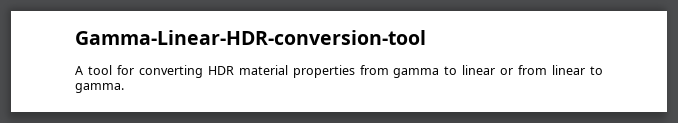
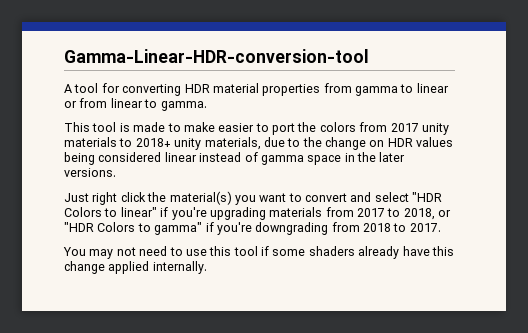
+ This tool is made to make easier to port the colors from 2017 unity materials to 2018+ unity materials, due to the change on HDR values being considered linear instead of gamma space in the later versions.
+ Just right click the material(s) you want to convert and select "HDR Colors to linear" if you're upgrading materials from 2017 to 2018, or "HDR Colors to gamma" if you're downgrading from 2018 to 2017.
+ You may not need to use this tool if some shaders already have this change applied internally.

